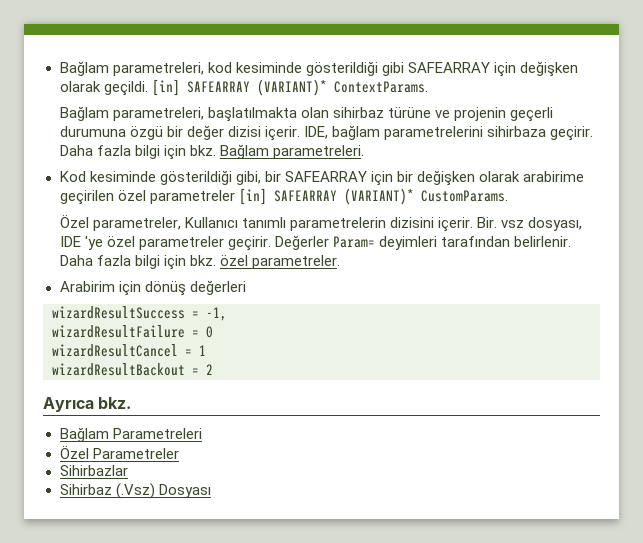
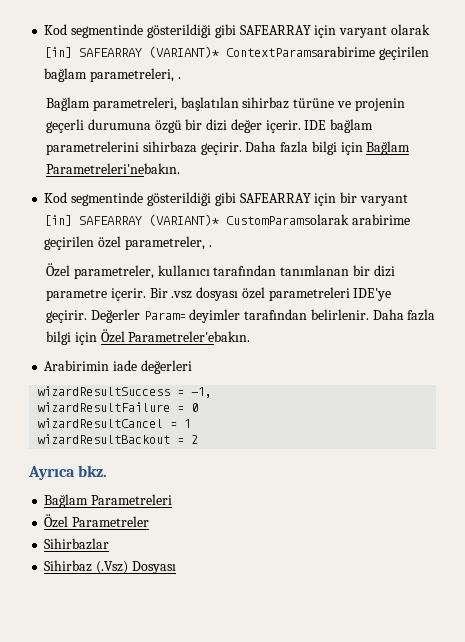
- Bağlam parametreleri, kod kesiminde gösterildiği gibi SAFEARRAY için değişken olarak geçildi. [in] SAFEARRAY (VARIANT)* ContextParams.
- Bağlam parametreleri, başlatılmakta olan sihirbaz türüne ve projenin geçerli durumuna özgü bir değer dizisi içerir. IDE, bağlam parametrelerini sihirbaza geçirir.
+ Kod segmentinde gösterildiği gibi SAFEARRAY için varyant olarak [in] SAFEARRAY (VARIANT)* ContextParamsarabirime geçirilen bağlam parametreleri, .
+ Bağlam parametreleri, başlatılan sihirbaz türüne ve projenin geçerli durumuna özgü bir dizi değer içerir. IDE bağlam parametrelerini sihirbaza geçirir.
- Daha fazla bilgi için bkz. Bağlam parametreleri.
- Kod kesiminde gösterildiği gibi, bir SAFEARRAY için bir değişken olarak arabirime geçirilen özel parametreler [in] SAFEARRAY (VARIANT)* CustomParams.
- Özel parametreler, Kullanıcı tanımlı parametrelerin dizisini içerir. Bir. vsz dosyası, IDE 'ye özel parametreler geçirir.
+ Daha fazla bilgi için Bağlam Parametreleri'nebakın.
+ Kod segmentinde gösterildiği gibi SAFEARRAY için bir varyant [in] SAFEARRAY (VARIANT)* CustomParamsolarak arabirime geçirilen özel parametreler, .
+ Özel parametreler, kullanıcı tarafından tanımlanan bir dizi parametre içerir. Bir .vsz dosyası özel parametreleri IDE'ye geçirir.
- Değerler Param= deyimleri tarafından belirlenir.
+ Değerler Param= deyimler tarafından belirlenir.
- Daha fazla bilgi için bkz. özel parametreler.
- Arabirim için dönüş değerleri
+ Daha fazla bilgi için Özel Parametreler'ebakın.
+ Arabirimin iade değerleri

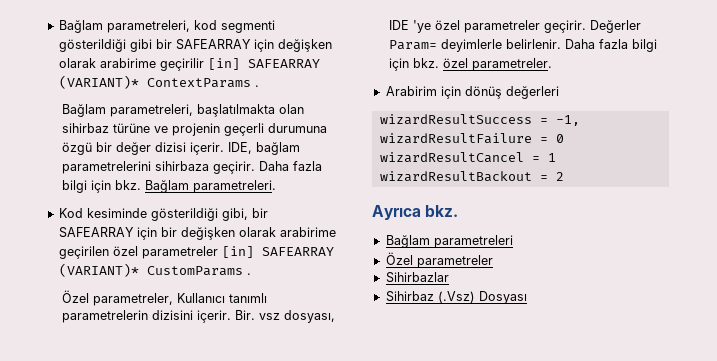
- Kod segmentinde gösterildiği gibi SAFEARRAY için varyant olarak [in] SAFEARRAY (VARIANT)* ContextParamsarabirime geçirilen bağlam parametreleri, .
+ Bağlam parametreleri, kod segmenti gösterildiği gibi bir SAFEARRAY için değişken olarak arabirime geçirilir [in] SAFEARRAY (VARIANT)* ContextParams .
- Bağlam parametreleri, başlatılan sihirbaz türüne ve projenin geçerli durumuna özgü bir dizi değer içerir. IDE bağlam parametrelerini sihirbaza geçirir.
+ Bağlam parametreleri, başlatılmakta olan sihirbaz türüne ve projenin geçerli durumuna özgü bir değer dizisi içerir. IDE, bağlam parametrelerini sihirbaza geçirir.
- Daha fazla bilgi için Bağlam Parametreleri'nebakın.
- Kod segmentinde gösterildiği gibi SAFEARRAY için bir varyant [in] SAFEARRAY (VARIANT)* CustomParamsolarak arabirime geçirilen özel parametreler, .
- Özel parametreler, kullanıcı tarafından tanımlanan bir dizi parametre içerir. Bir .vsz dosyası özel parametreleri IDE'ye geçirir.
+ Daha fazla bilgi için bkz. Bağlam parametreleri.
+ Kod kesiminde gösterildiği gibi, bir SAFEARRAY için bir değişken olarak arabirime geçirilen özel parametreler [in] SAFEARRAY (VARIANT)* CustomParams .
+ Özel parametreler, Kullanıcı tanımlı parametrelerin dizisini içerir. Bir. vsz dosyası, IDE 'ye özel parametreler geçirir.
- Değerler Param= deyimler tarafından belirlenir.
+ Değerler Param= deyimlerle belirlenir.
- Daha fazla bilgi için Özel Parametreler'ebakın.
- Arabirimin iade değerleri
+ Daha fazla bilgi için bkz. özel parametreler.
+ Arabirim için dönüş değerleri
- Bağlam Parametreleri
- Özel Parametreler
+ Bağlam parametreleri
+ Özel parametreler

